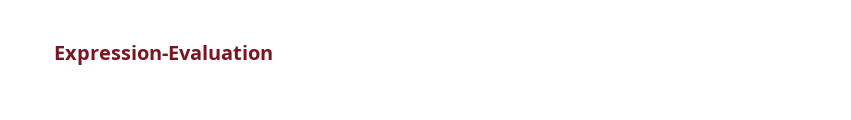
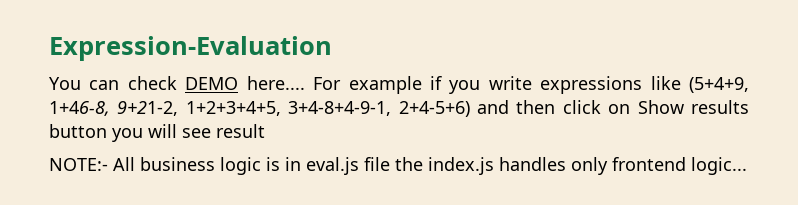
+ You can check DEMO here.... For example if you write expressions like (5+4+9, 1+46-8, 9+21-2, 1+2+3+4+5, 3+4-8+4-9-1, 2+4-5+6) and then click on Show results button you will see result
+ NOTE:- All business logic is in eval.js file the index.js handles only frontend logic...

